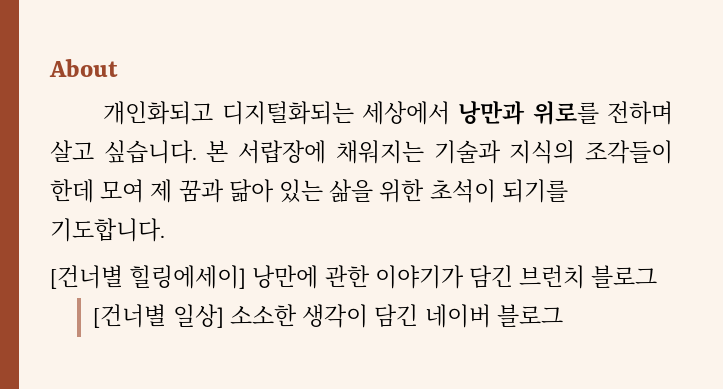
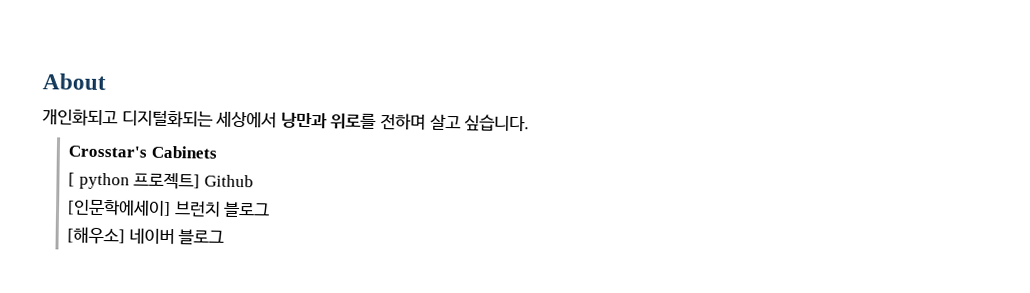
- 개인화되고 디지털화되는 세상에서 낭만과 위로를 전하며 살고 싶습니다. 본 서랍장에 채워지는 기술과 지식의 조각들이 한데 모여 제 꿈과 닮아 있는 삶을 위한 초석이 되기를 기도합니다.
- [건너별 힐링에세이] 낭만에 관한 이야기가 담긴 브런치 블로그
- [건너별 일상] 소소한 생각이 담긴 네이버 블로그
+ 개인화되고 디지털화되는 세상에서 낭만과 위로를 전하며 살고 싶습니다.
+ Crosstar's Cabinets
+ [ python 프로젝트] Github
+ [인문학에세이] 브런치 블로그
+ [해우소] 네이버 블로그

